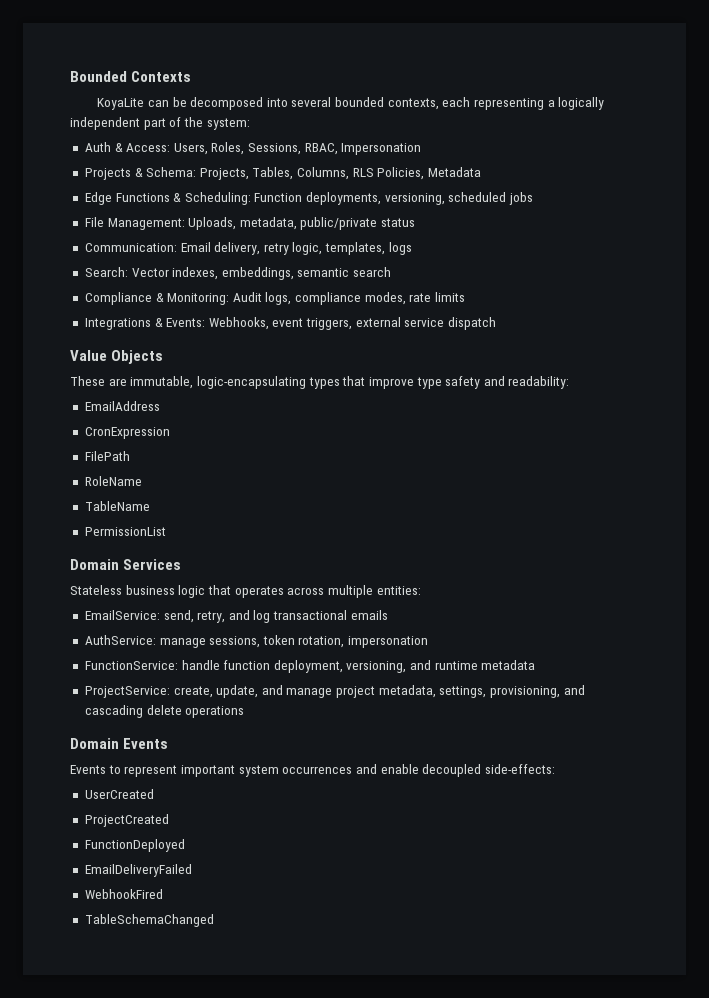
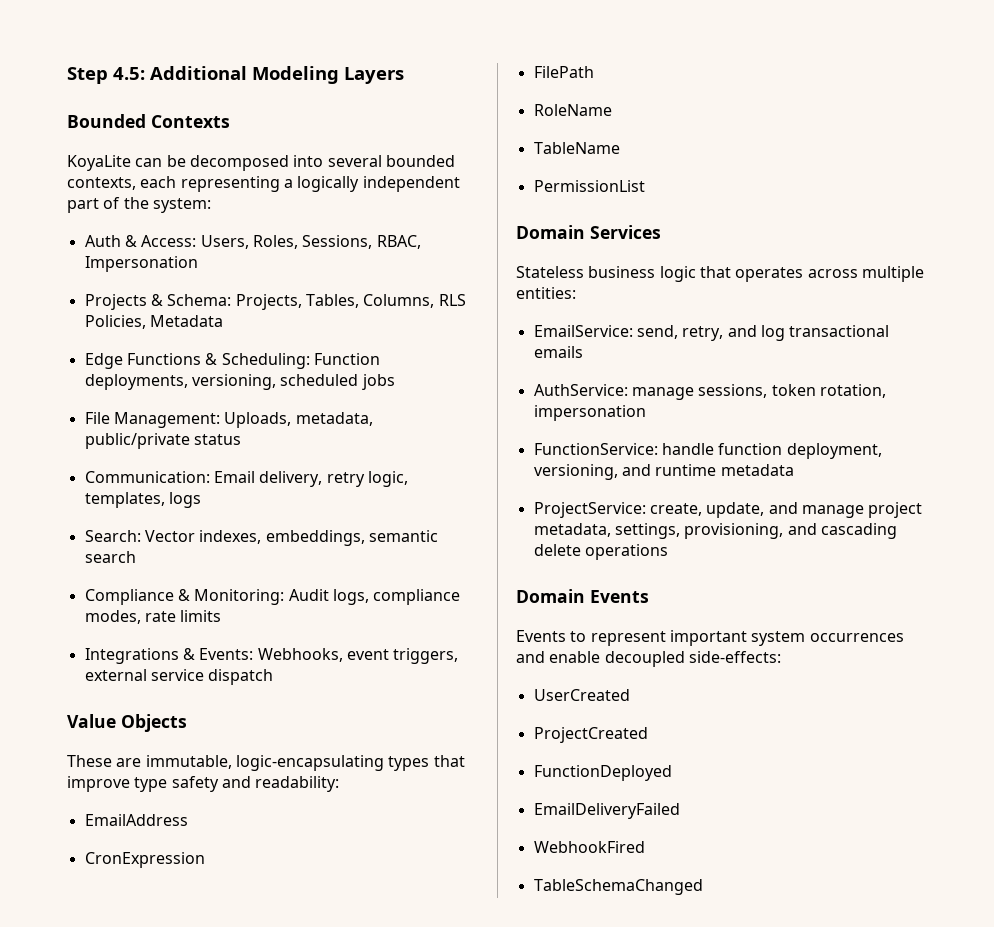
+ Step 4.5: Additional Modeling Layers

